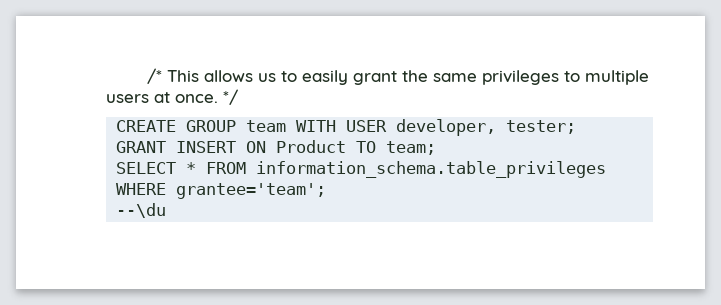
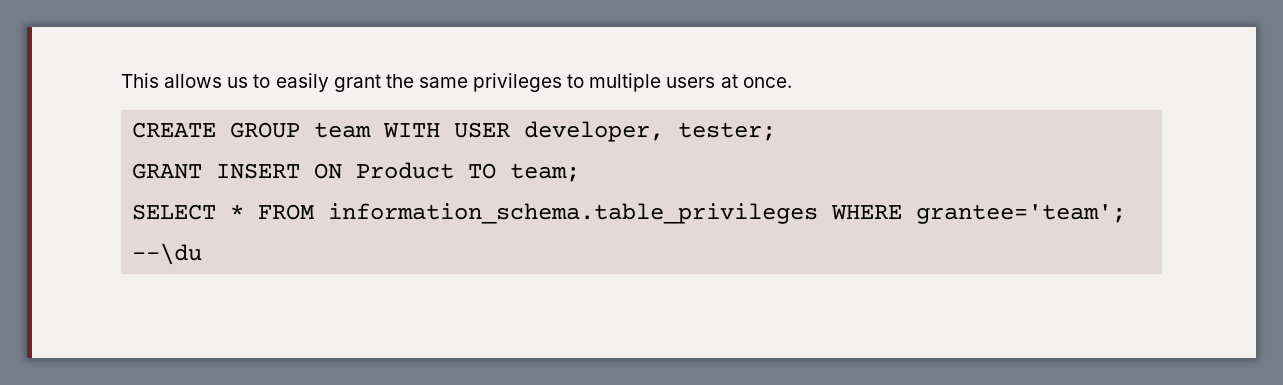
- /* This allows us to easily grant the same privileges to multiple users at once. */
+ This allows us to easily grant the same privileges to multiple users at once.

